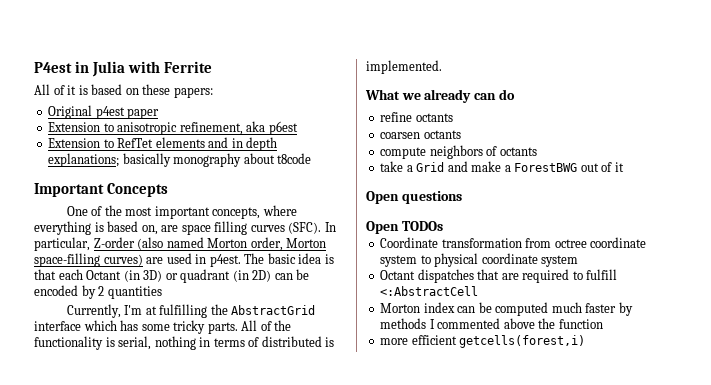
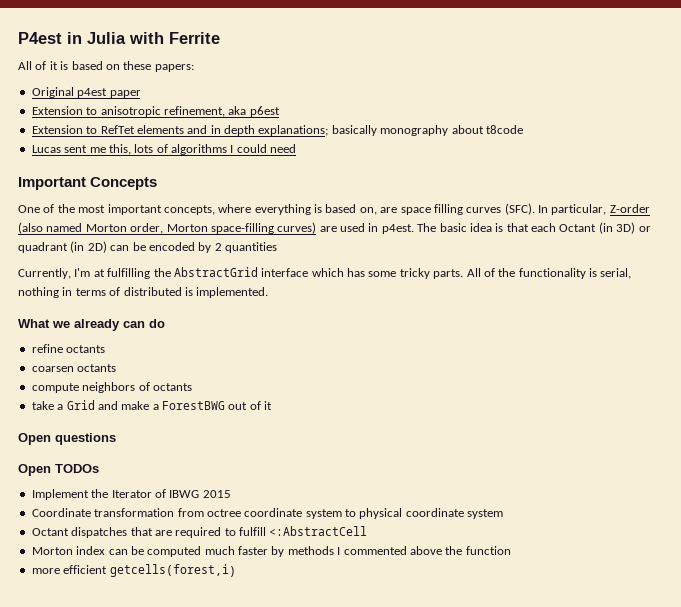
+ Lucas sent me this, lots of algorithms I could need
+ Implement the Iterator of IBWG 2015

